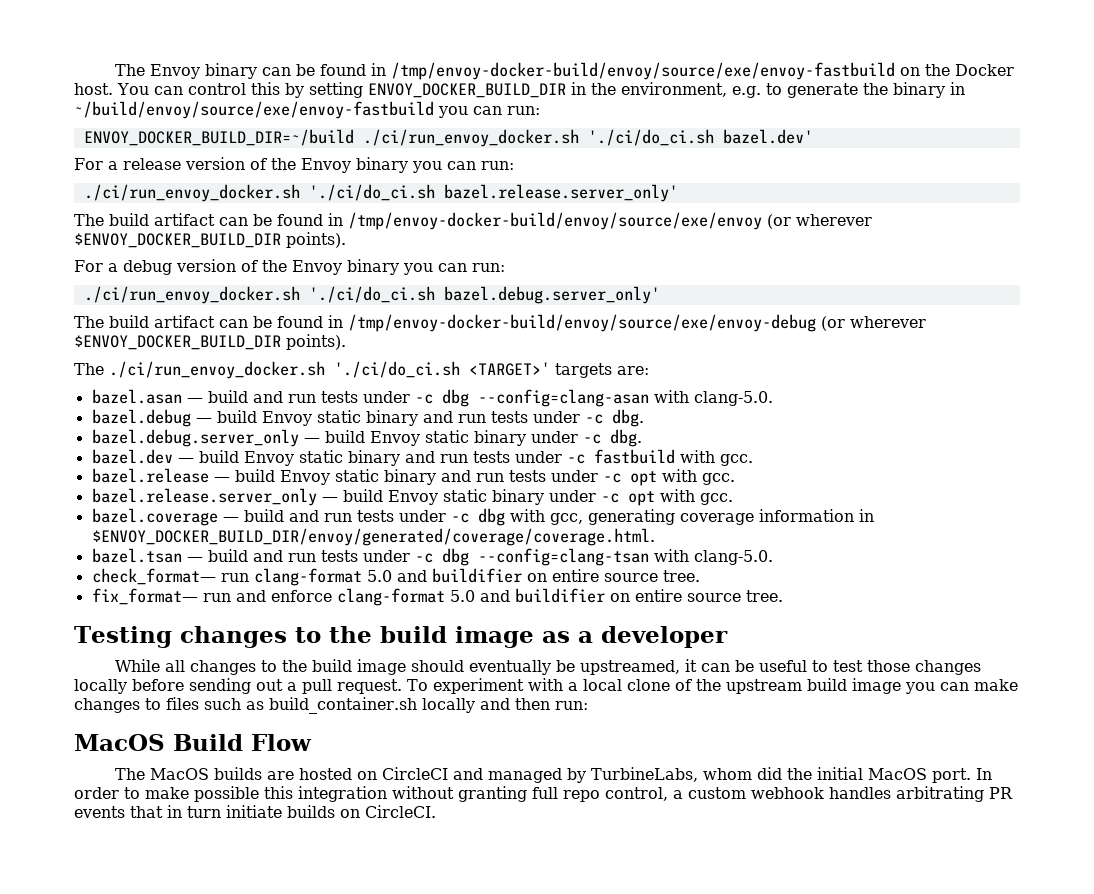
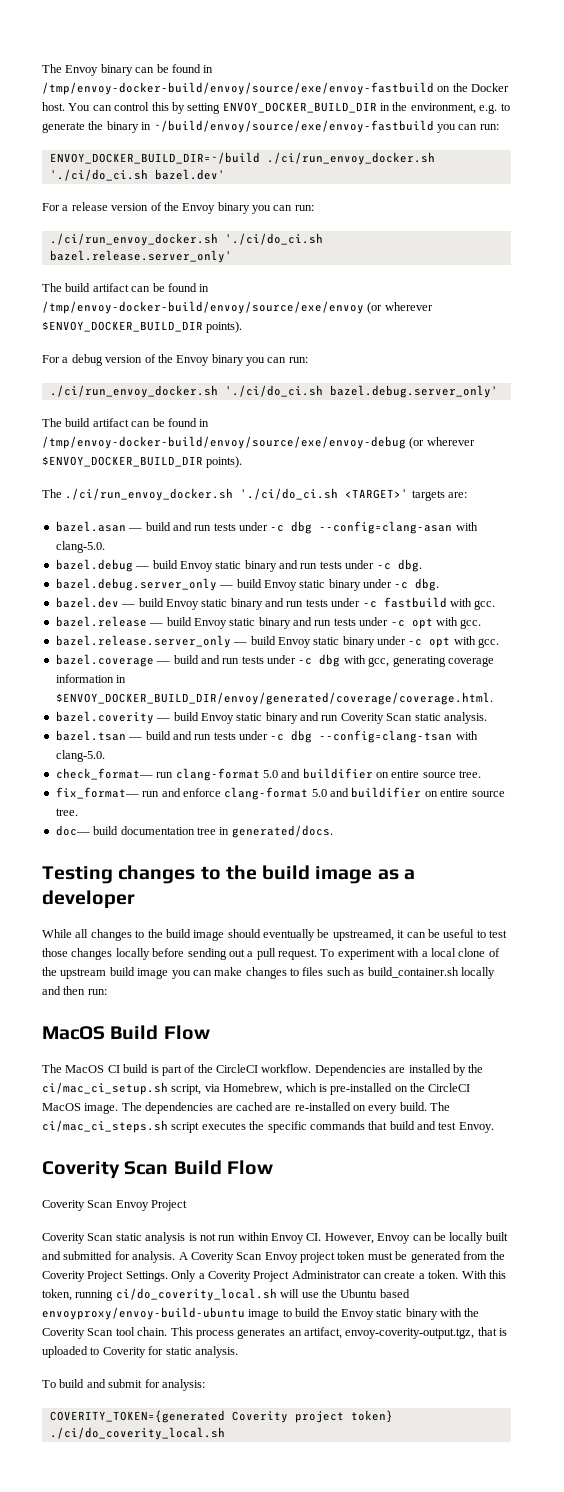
+ bazel.coverity — build Envoy static binary and run Coverity Scan static analysis.
+ doc— build documentation tree in generated/docs.
- The MacOS builds are hosted on CircleCI and managed by TurbineLabs, whom did the initial MacOS port. In order to make possible this integration without granting full repo control, a custom webhook handles arbitrating PR events that in turn initiate builds on CircleCI.
+ The MacOS CI build is part of the CircleCI workflow. Dependencies are installed by the ci/mac_ci_setup.sh script, via Homebrew, which is pre-installed on the CircleCI MacOS image. The dependencies are cached are re-installed on every build. The ci/mac_ci_steps.sh script executes the specific commands that build and test Envoy.
+ Coverity Scan Build Flow
+ Coverity Scan Envoy Project
+ Coverity Scan static analysis is not run within Envoy CI. However, Envoy can be locally built and submitted for analysis. A Coverity Scan Envoy project token must be generated from the Coverity Project Settings. Only a Coverity Project Administrator can create a token. With this token, running ci/do_coverity_local.sh will use the Ubuntu based envoyproxy/envoy-build-ubuntu image to build the Envoy static binary with the Coverity Scan tool chain. This process generates an artifact, envoy-coverity-output.tgz, that is uploaded to Coverity for static analysis.
+ To build and submit for analysis:
+ COVERITY_TOKEN={generated Coverity project token} ./ci/do_coverity_local.sh

